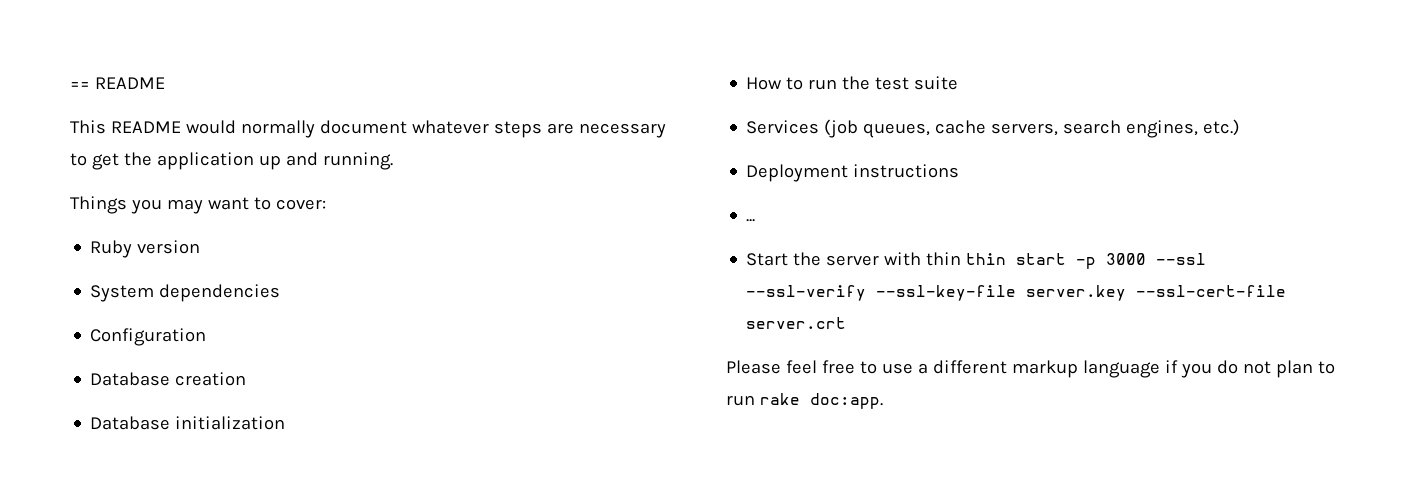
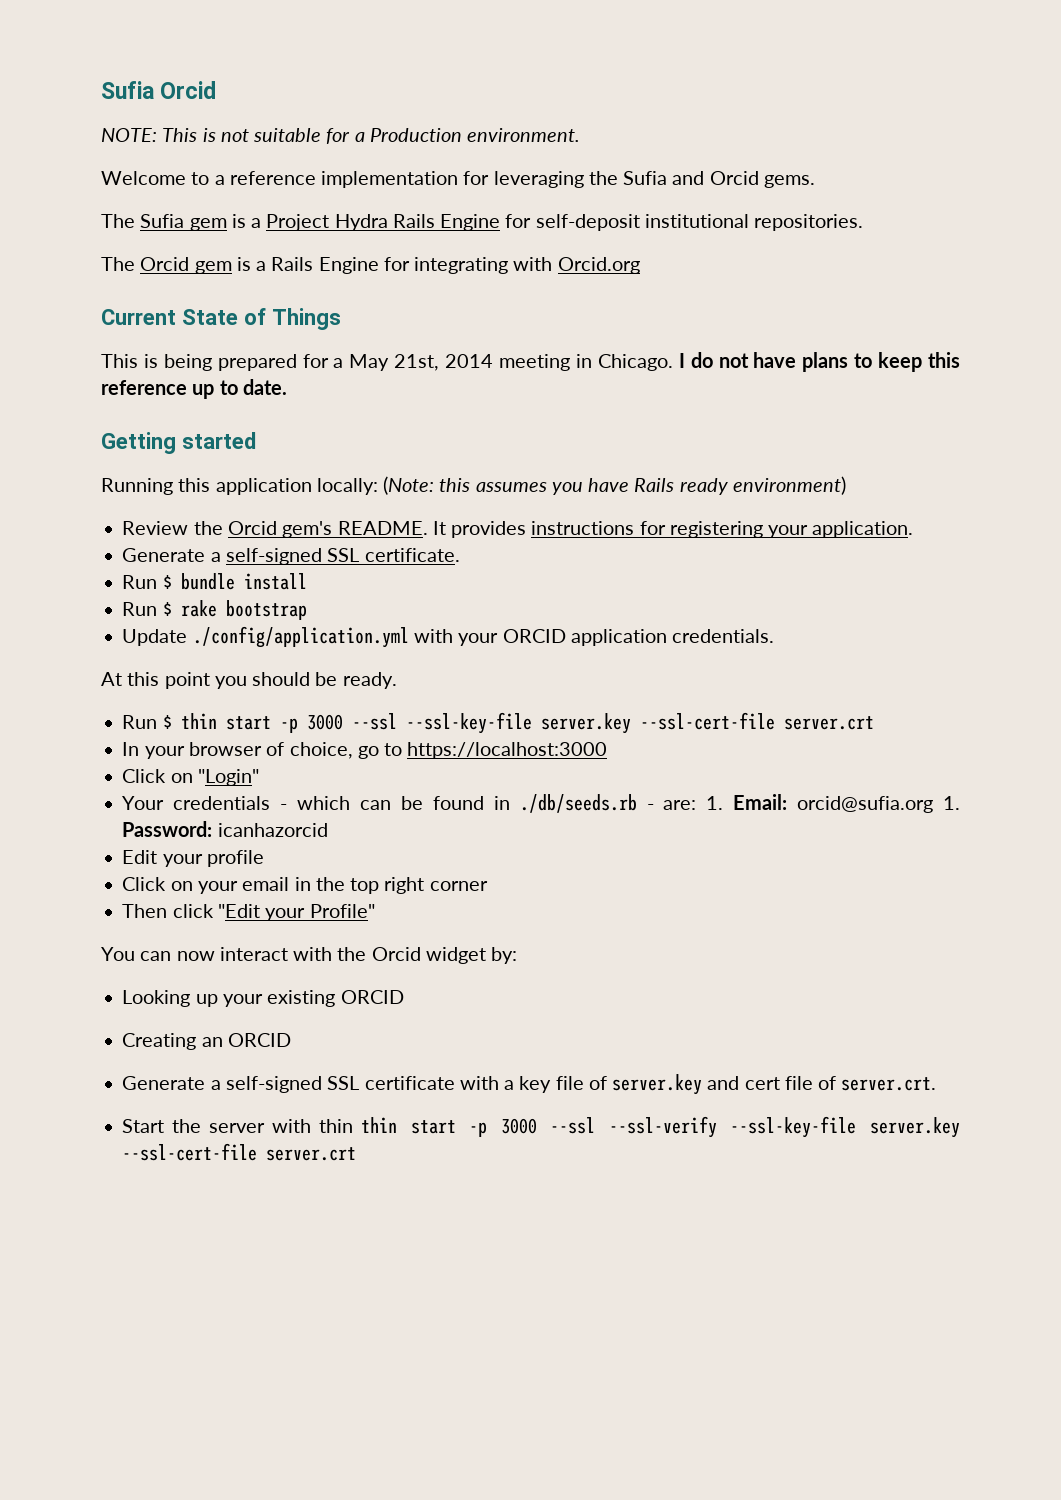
- == README
- This README would normally document whatever steps are necessary to get the application up and running.
- Things you may want to cover:
- Ruby version
- System dependencies
- Configuration
- Database creation
- Database initialization
- How to run the test suite
- Services (job queues, cache servers, search engines, etc.)
- Deployment instructions
- ...
+ Sufia Orcid
+ NOTE: This is not suitable for a Production environment.
+ Welcome to a reference implementation for leveraging the Sufia and Orcid gems.
+ The Sufia gem is a Project Hydra Rails Engine for self-deposit institutional repositories.
+ The Orcid gem is a Rails Engine for integrating with Orcid.org
+ Current State of Things
+ This is being prepared for a May 21st, 2014 meeting in Chicago. I do not have plans to keep this reference up to date.
+ Getting started
+ Running this application locally: (Note: this assumes you have Rails ready environment)
+ Review the Orcid gem's README. It provides instructions for registering your application.
+ Generate a self-signed SSL certificate.
+ Run $ bundle install
+ Run $ rake bootstrap
+ Update ./config/application.yml with your ORCID application credentials.
+ At this point you should be ready.
+ Run $ thin start -p 3000 --ssl --ssl-key-file server.key --ssl-cert-file server.crt
+ In your browser of choice, go to https://localhost:3000
+ Click on "Login"
+ Your credentials - which can be found in ./db/seeds.rb - are: 1. Email: orcid@sufia.org 1. Password: icanhazorcid
+ Edit your profile
+ Click on your email in the top right corner
+ Then click "Edit your Profile"
+ You can now interact with the Orcid widget by:
+ Looking up your existing ORCID
+ Creating an ORCID
+ Generate a self-signed SSL certificate with a key file of server.key and cert file of server.crt.
- Please feel free to use a different markup language if you do not plan to run rake doc:app.

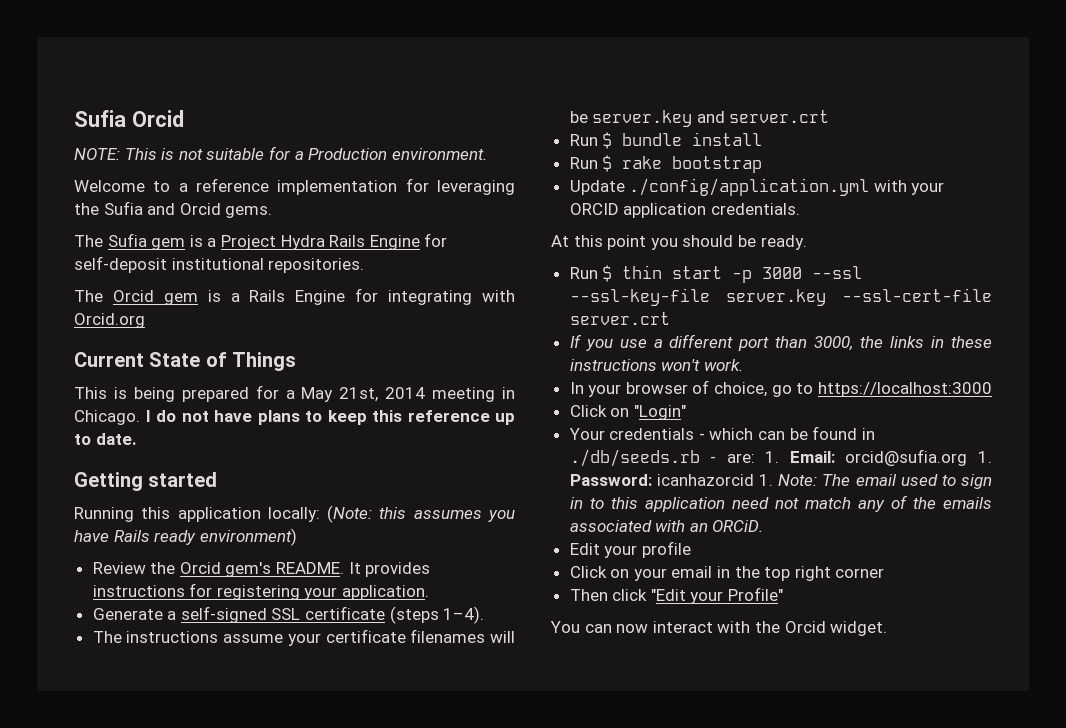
- Generate a self-signed SSL certificate.
+ Generate a self-signed SSL certificate (steps 1–4).
+ The instructions assume your certificate filenames will be server.key and server.crt
+ If you use a different port than 3000, the links in these instructions won't work.
- Your credentials - which can be found in ./db/seeds.rb - are: 1. Email: orcid@sufia.org 1. Password: icanhazorcid
+ Your credentials - which can be found in ./db/seeds.rb - are: 1. Email: orcid@sufia.org 1. Password: icanhazorcid 1. Note: The email used to sign in to this application need not match any of the emails associated with an ORCiD.
- You can now interact with the Orcid widget by:
- Looking up your existing ORCID
- Creating an ORCID
- Generate a self-signed SSL certificate with a key file of server.key and cert file of server.crt.
- Start the server with thin thin start -p 3000 --ssl --ssl-verify --ssl-key-file server.key --ssl-cert-file server.crt
+ You can now interact with the Orcid widget.

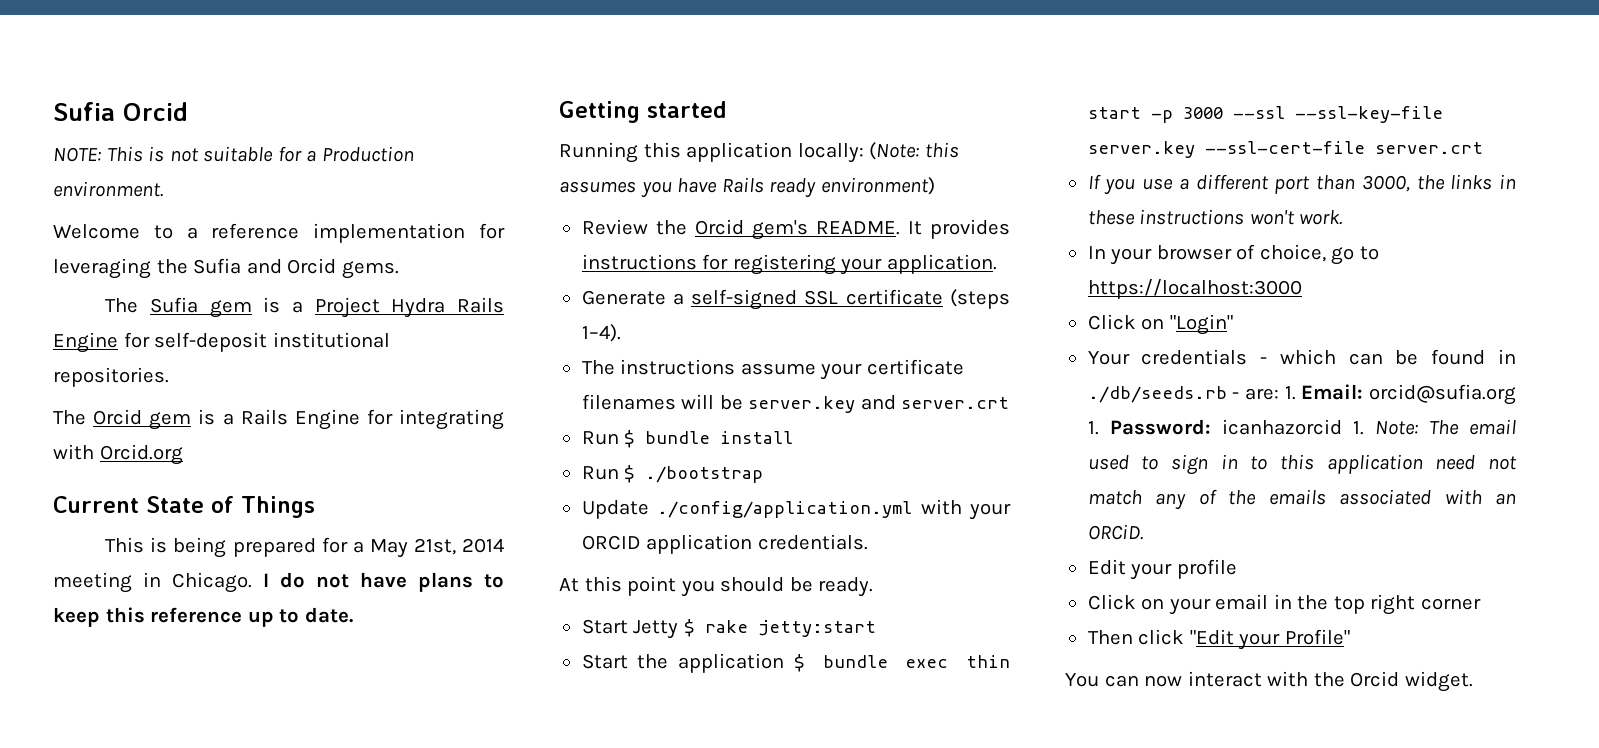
- Run $ rake bootstrap
+ Run $ ./bootstrap
- Run $ thin start -p 3000 --ssl --ssl-key-file server.key --ssl-cert-file server.crt
+ Start Jetty $ rake jetty:start
+ Start the application $ bundle exec thin start -p 3000 --ssl --ssl-key-file server.key --ssl-cert-file server.crt

